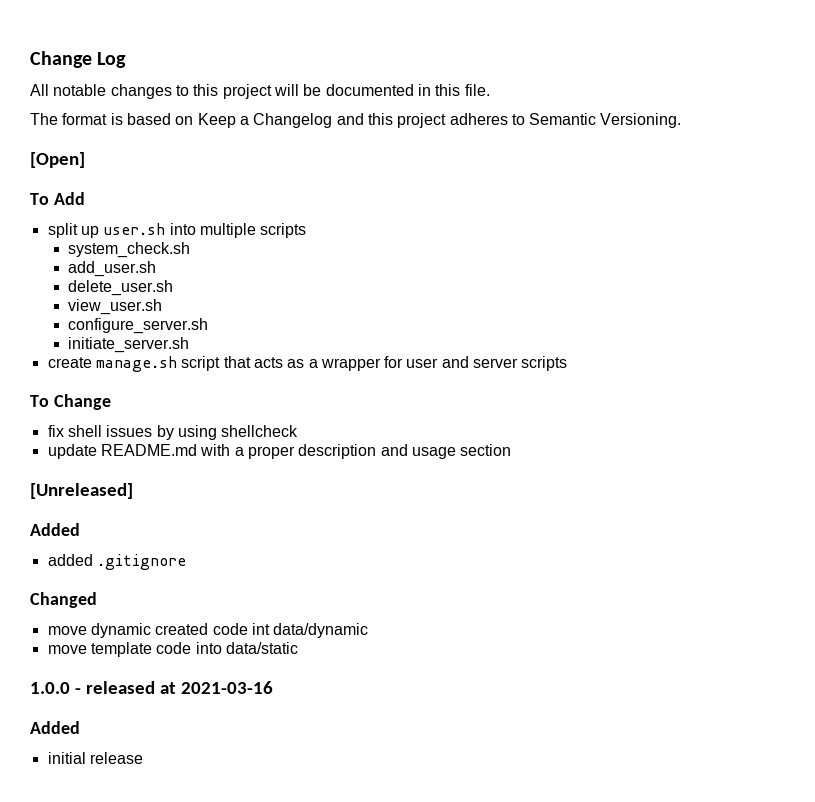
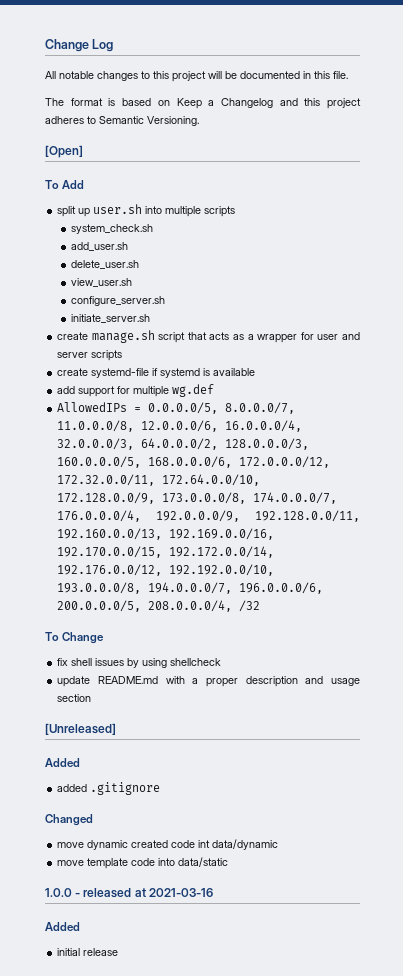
+ create systemd-file if systemd is available
+ add support for multiple wg.def
+ AllowedIPs = 0.0.0.0/5, 8.0.0.0/7, 11.0.0.0/8, 12.0.0.0/6, 16.0.0.0/4, 32.0.0.0/3, 64.0.0.0/2, 128.0.0.0/3, 160.0.0.0/5, 168.0.0.0/6, 172.0.0.0/12, 172.32.0.0/11, 172.64.0.0/10, 172.128.0.0/9, 173.0.0.0/8, 174.0.0.0/7, 176.0.0.0/4, 192.0.0.0/9, 192.128.0.0/11, 192.160.0.0/13, 192.169.0.0/16, 192.170.0.0/15, 192.172.0.0/14, 192.176.0.0/12, 192.192.0.0/10, 193.0.0.0/8, 194.0.0.0/7, 196.0.0.0/6, 200.0.0.0/5, 208.0.0.0/4, /32

